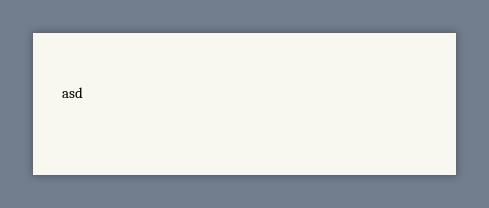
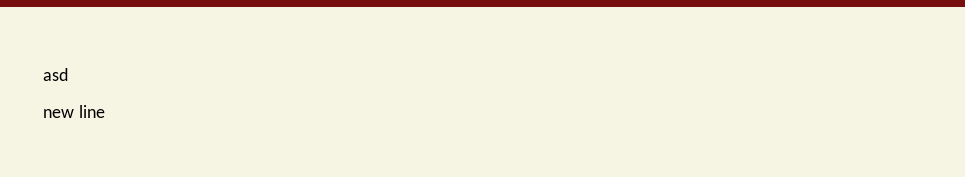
+ new line

